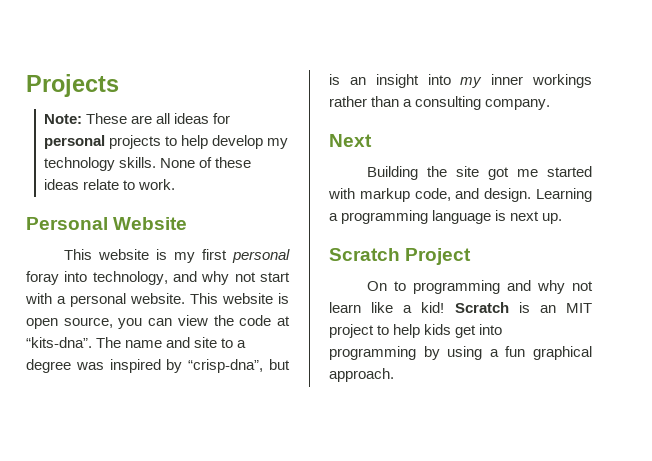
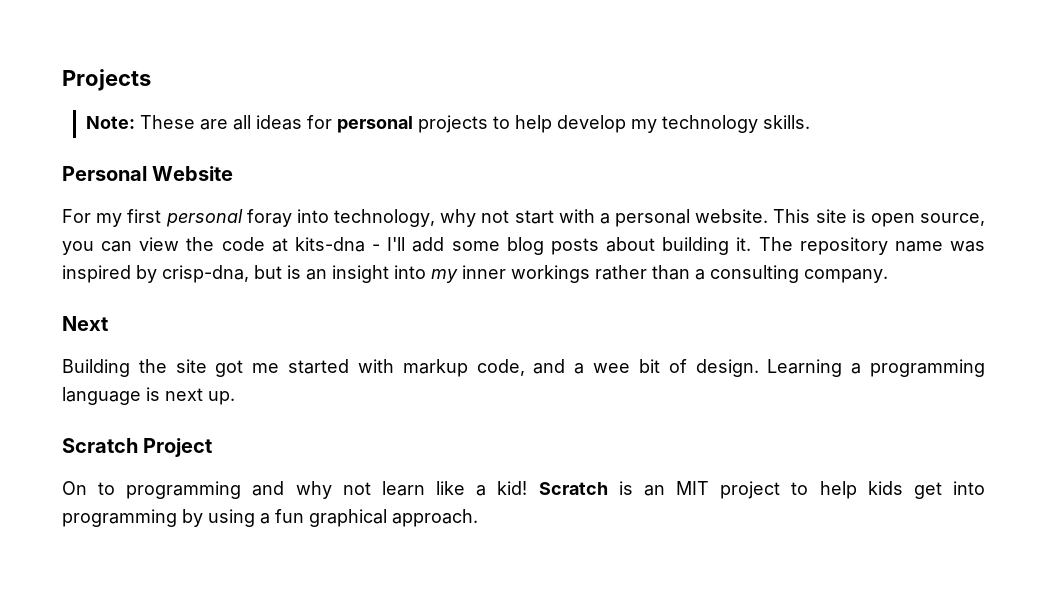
- None of these ideas relate to work.
- This website is my first personal foray into technology, and why not start with a personal website.
+ For my first personal foray into technology, why not start with a personal website.
- This website is open source, you can view the code at “kits-dna”. The name and site to a degree was inspired by “crisp-dna”, but is an insight into my inner workings rather than a consulting company.
+ This site is open source, you can view the code at kits-dna - I'll add some blog posts about building it. The repository name was inspired by crisp-dna, but is an insight into my inner workings rather than a consulting company.
- Building the site got me started with markup code, and design.
+ Building the site got me started with markup code, and a wee bit of design.

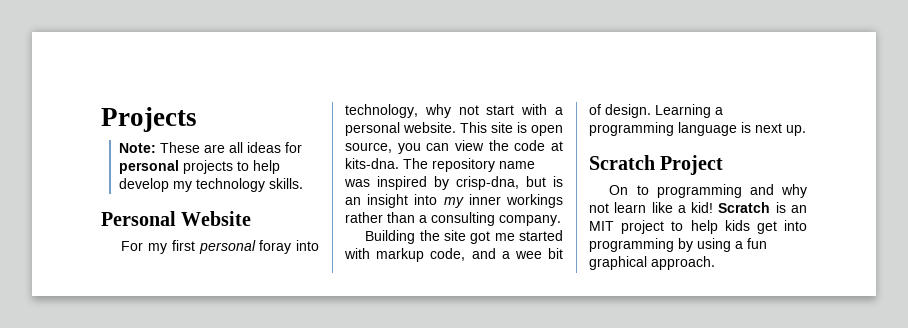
- This site is open source, you can view the code at kits-dna - I'll add some blog posts about building it.
+ This site is open source, you can view the code at kits-dna.
- Next

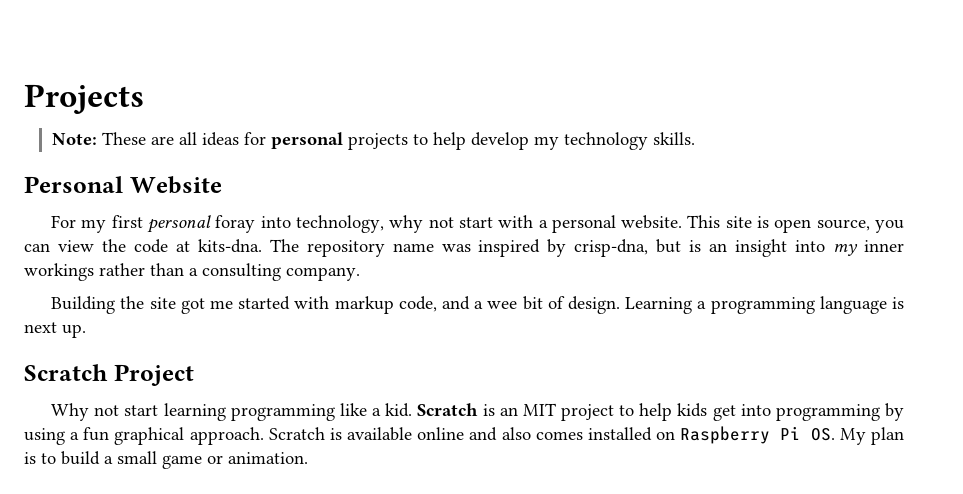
- On to programming and why not learn like a kid!
+ Why not start learning programming like a kid.
+ Scratch is available online and also comes installed on Raspberry Pi OS. My plan is to build a small game or animation.

